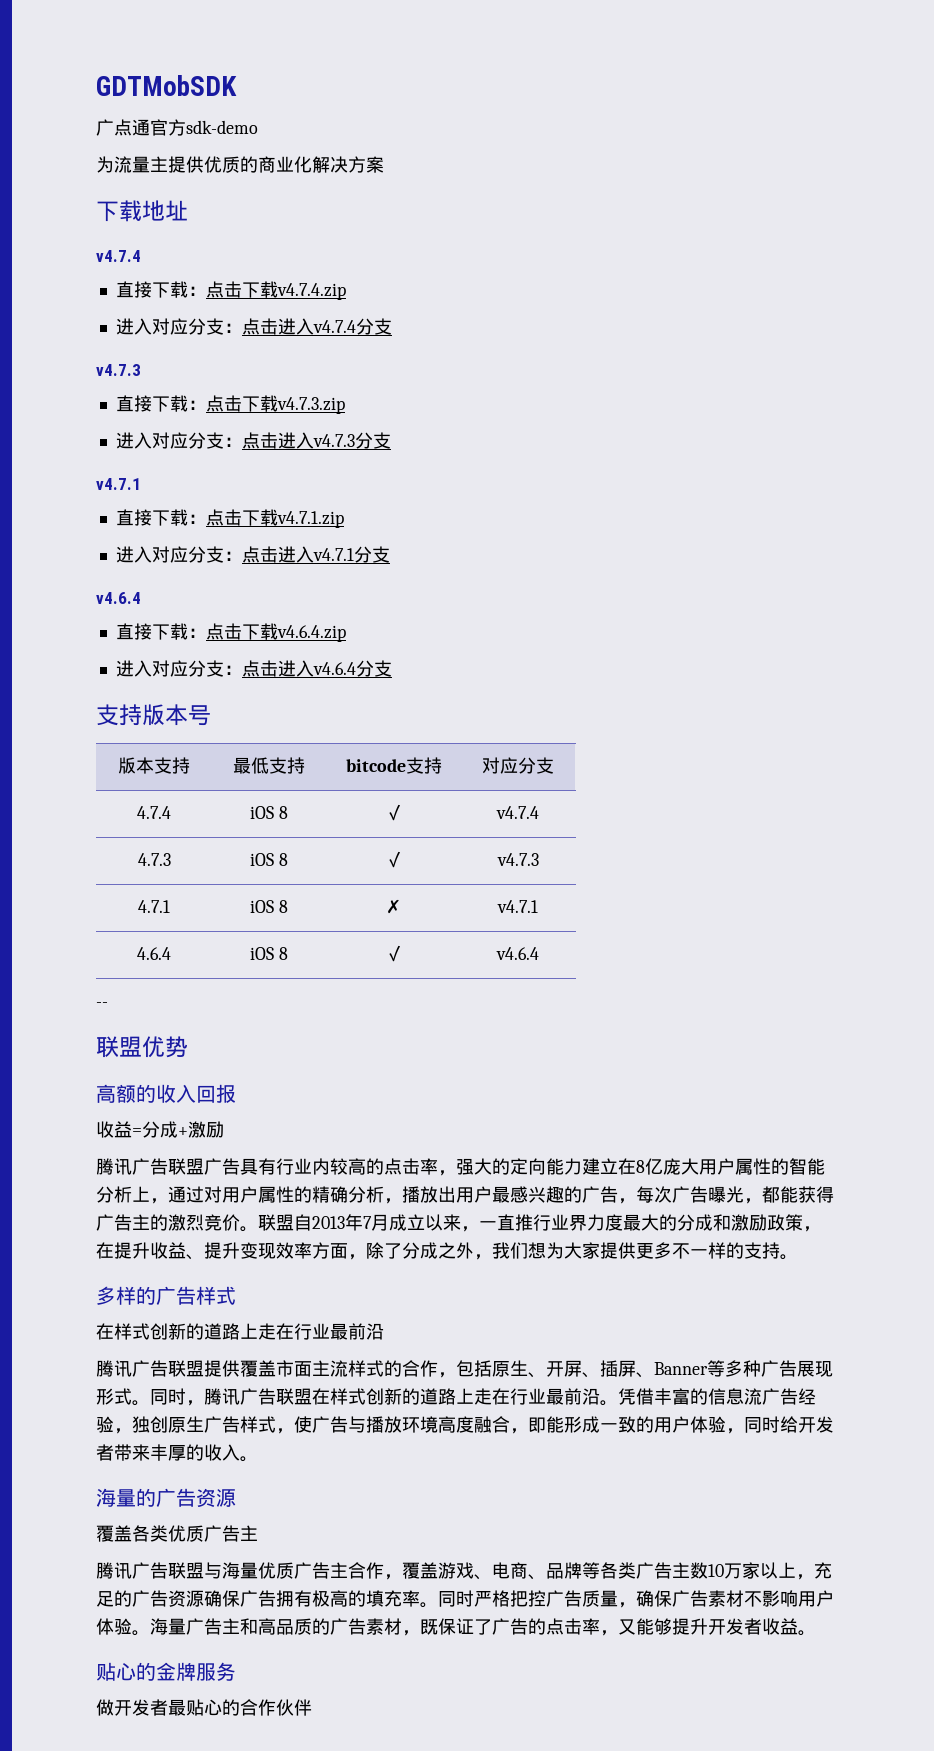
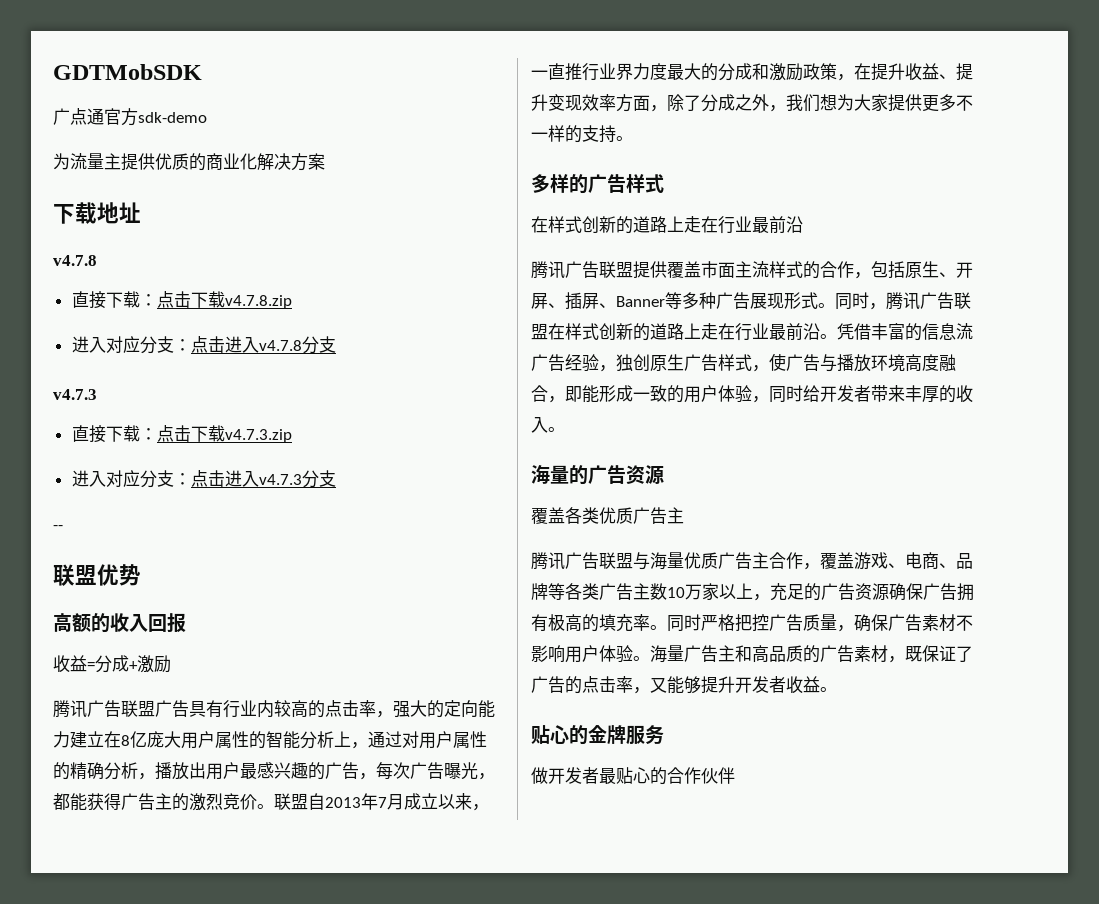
  下载地址
- v4.7.4
- 直接下载：点击下载v4.7.4.zip
- 进入对应分支：点击进入v4.7.4分支
+ v4.7.8
+ 直接下载：点击下载v4.7.8.zip
+ 进入对应分支：点击进入v4.7.8分支
  进入对应分支：点击进入v4.7.3分支
- v4.7.1
- 直接下载：点击下载v4.7.1.zip
- 进入对应分支：点击进入v4.7.1分支
- v4.6.4
- 直接下载：点击下载v4.6.4.zip
- 进入对应分支：点击进入v4.6.4分支
- 支持版本号
- 版本支持 | 最低支持 | bitcode支持 | 对应分支
- 4.7.4 | iOS 8 | ✓ | v4.7.4
- 4.7.3 | iOS 8 | ✓ | v4.7.3
- 4.7.1 | iOS 8 | ✗ | v4.7.1
- 4.6.4 | iOS 8 | ✓ | v4.6.4

